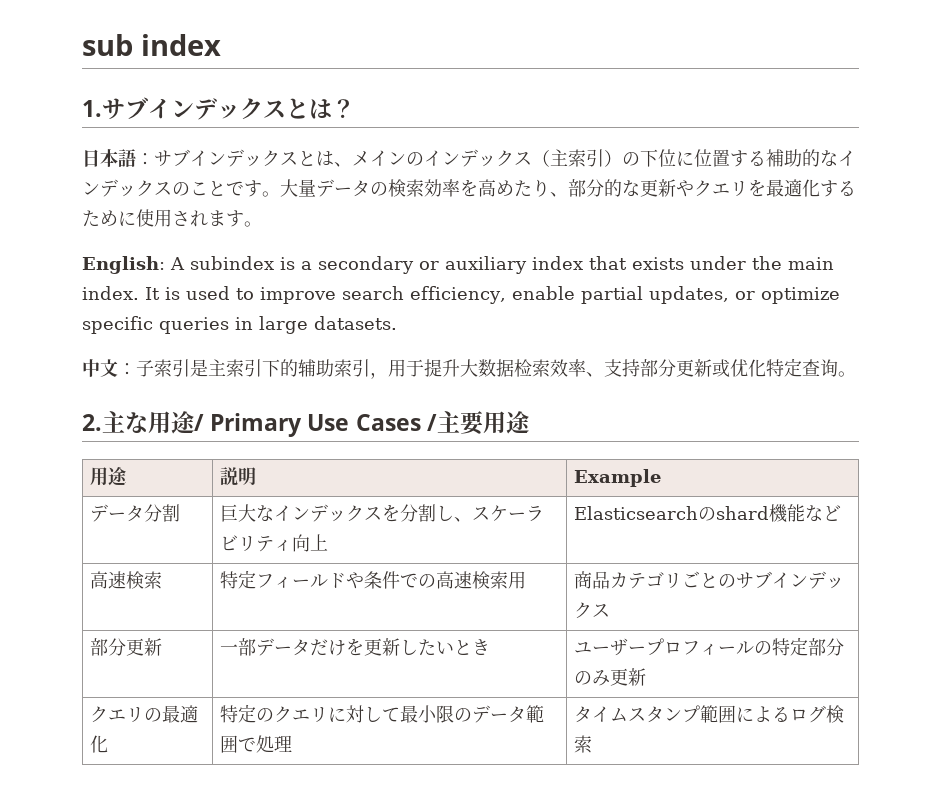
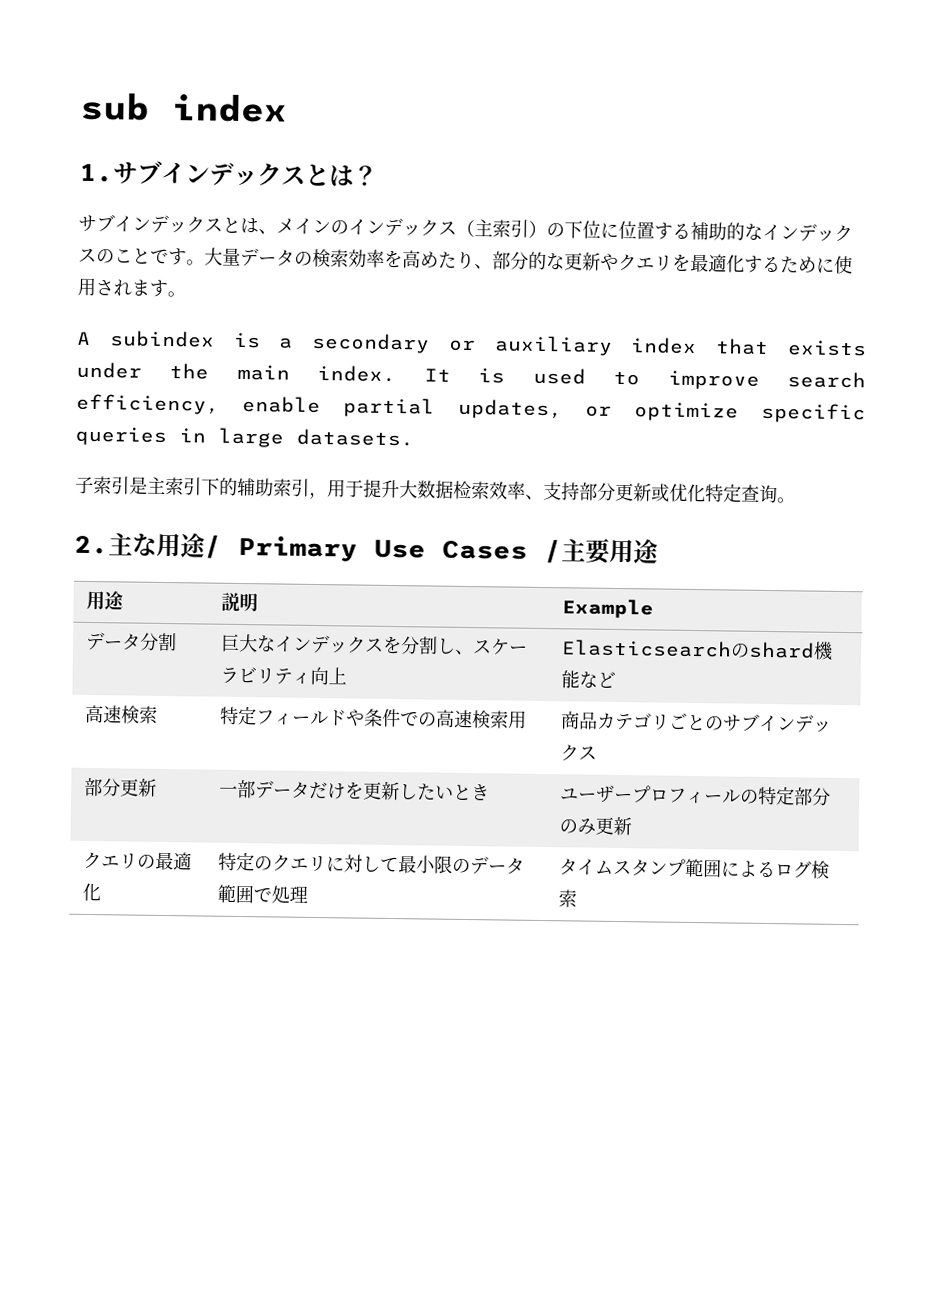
- 日本語：サブインデックスとは、メインのインデックス（主索引）の下位に位置する補助的なインデックスのことです。
+ サブインデックスとは、メインのインデックス（主索引）の下位に位置する補助的なインデックスのことです。
- English: A subindex is a secondary or auxiliary index that exists under the main index.
+ A subindex is a secondary or auxiliary index that exists under the main index.
- 中文：子索引是主索引下的辅助索引，用于提升大数据检索效率、支持部分更新或优化特定查询。
+ 子索引是主索引下的辅助索引，用于提升大数据检索效率、支持部分更新或优化特定查询。

